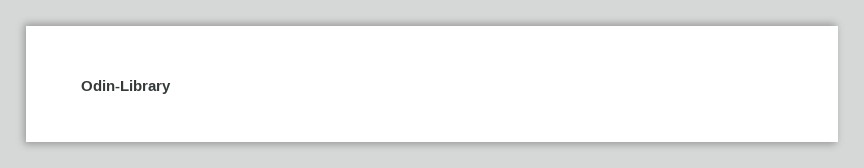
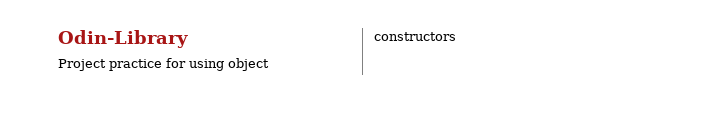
+ Project practice for using object constructors

